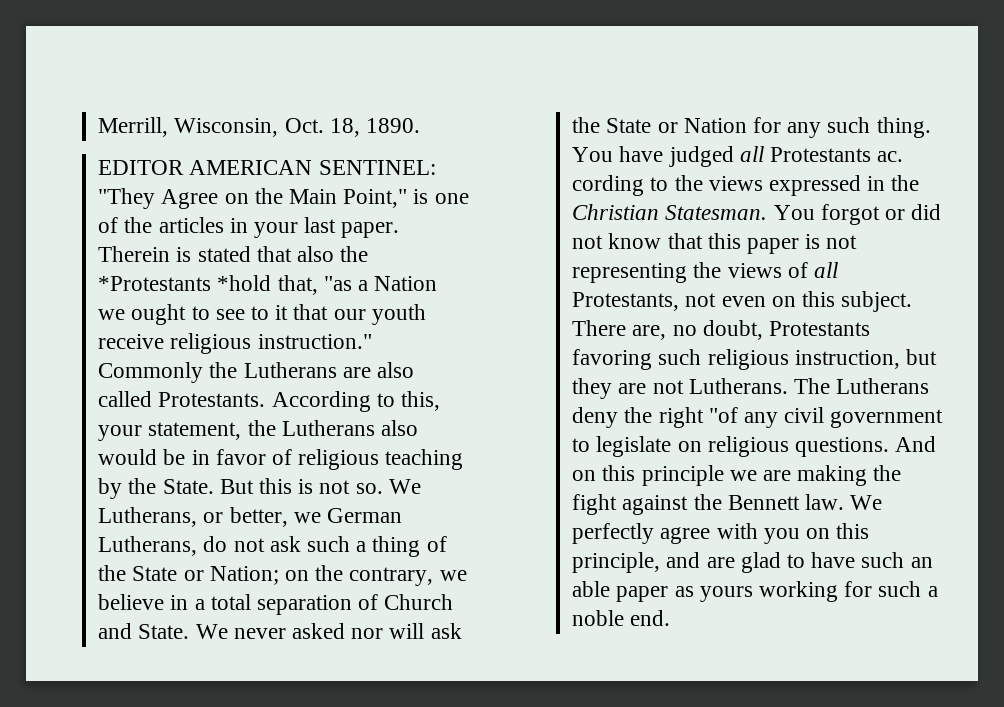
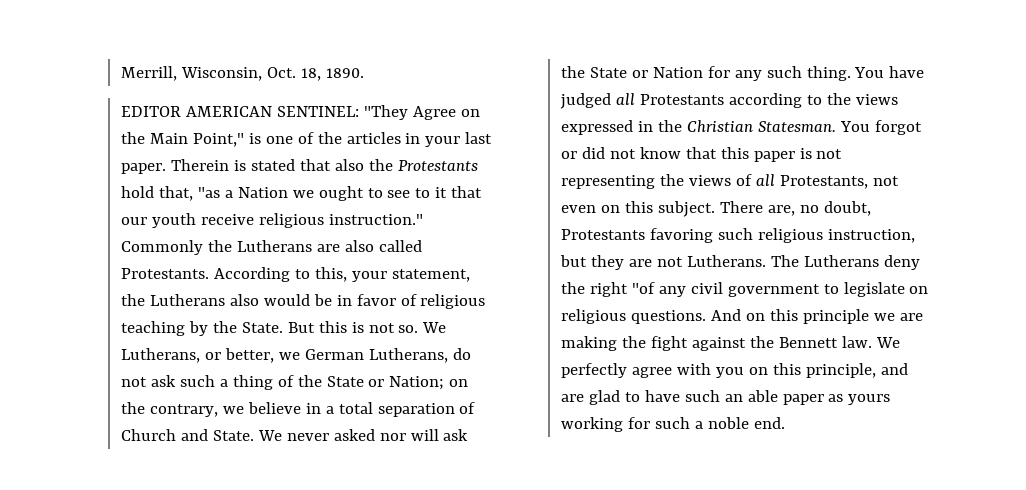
- Therein is stated that also the *Protestants *hold that, "as a Nation we ought to see to it that our youth receive religious instruction."
+ Therein is stated that also the Protestants hold that, "as a Nation we ought to see to it that our youth receive religious instruction."
- You have judged all Protestants ac. cording to the views expressed in the Christian Statesman.
+ You have judged all Protestants according to the views expressed in the Christian Statesman.

